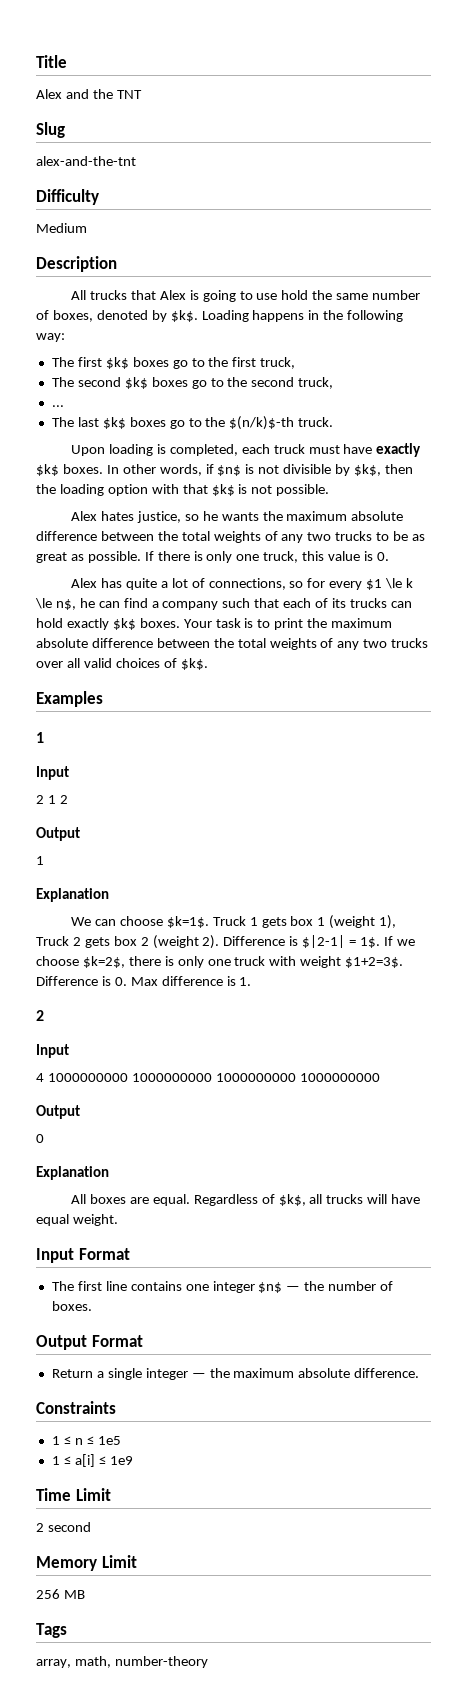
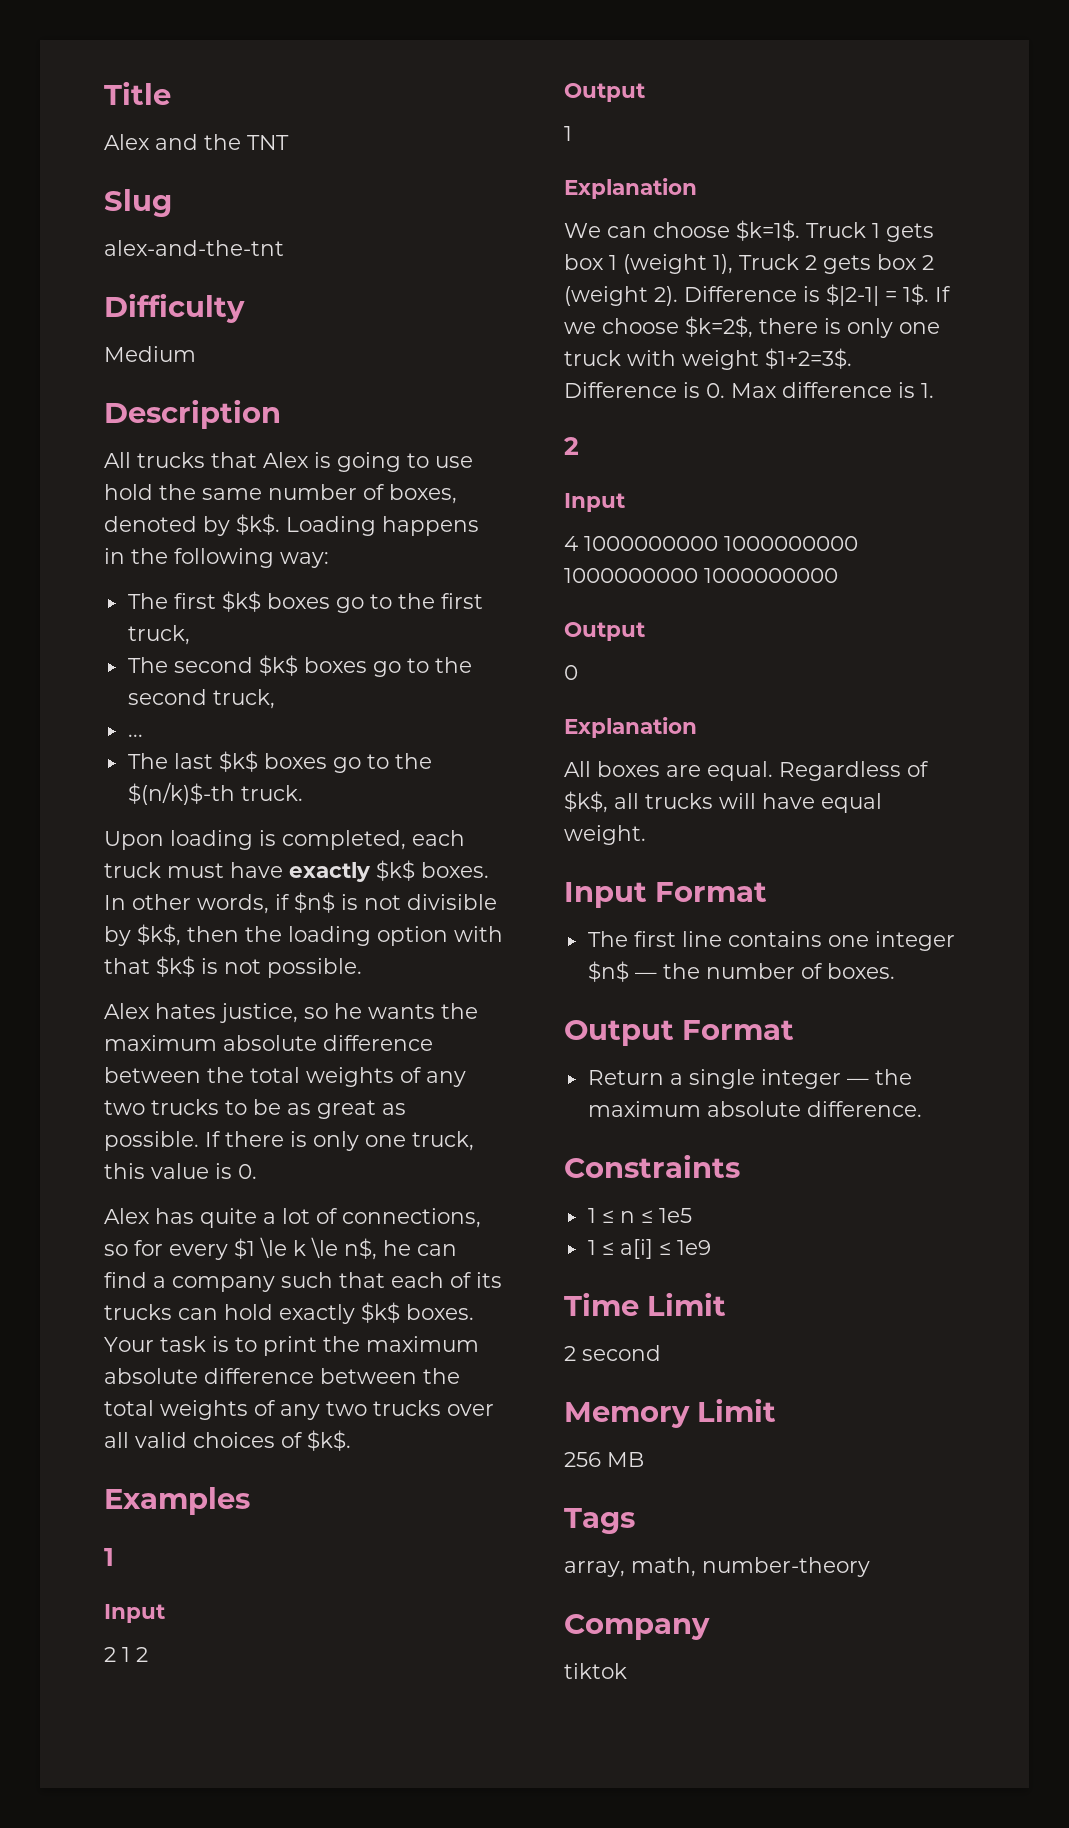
+ Company
+ tiktok

